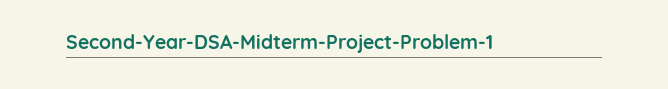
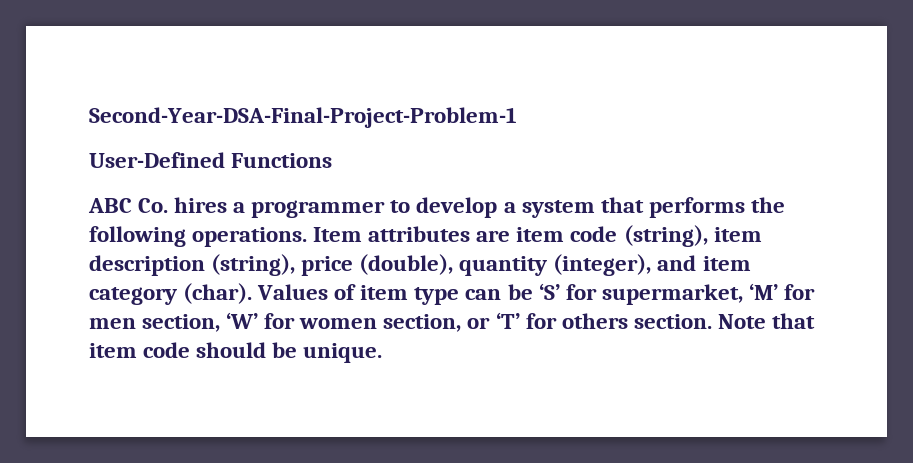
- Second-Year-DSA-Midterm-Project-Problem-1
+ Second-Year-DSA-Final-Project-Problem-1
+ User-Defined Functions
+ ABC Co. hires a programmer to develop a system that performs the following operations. Item attributes are item code (string), item description (string), price (double), quantity (integer), and item category (char). Values of item type can be ‘S’ for supermarket, ‘M’ for men section, ‘W’ for women section, or ‘T’ for others section. Note that item code should be unique.

